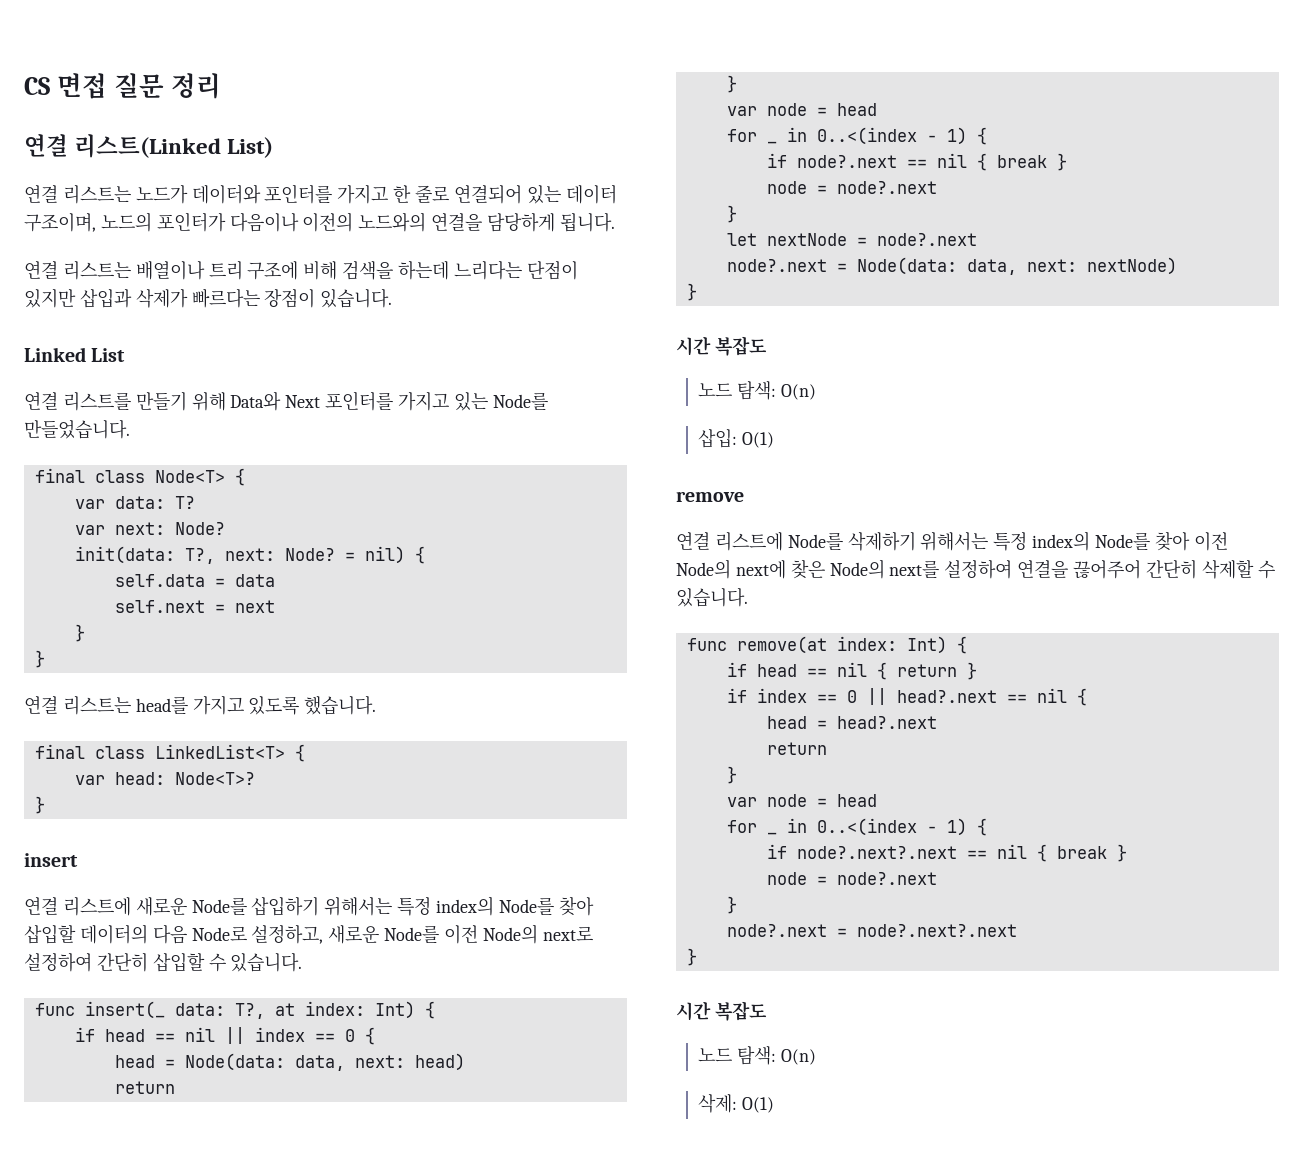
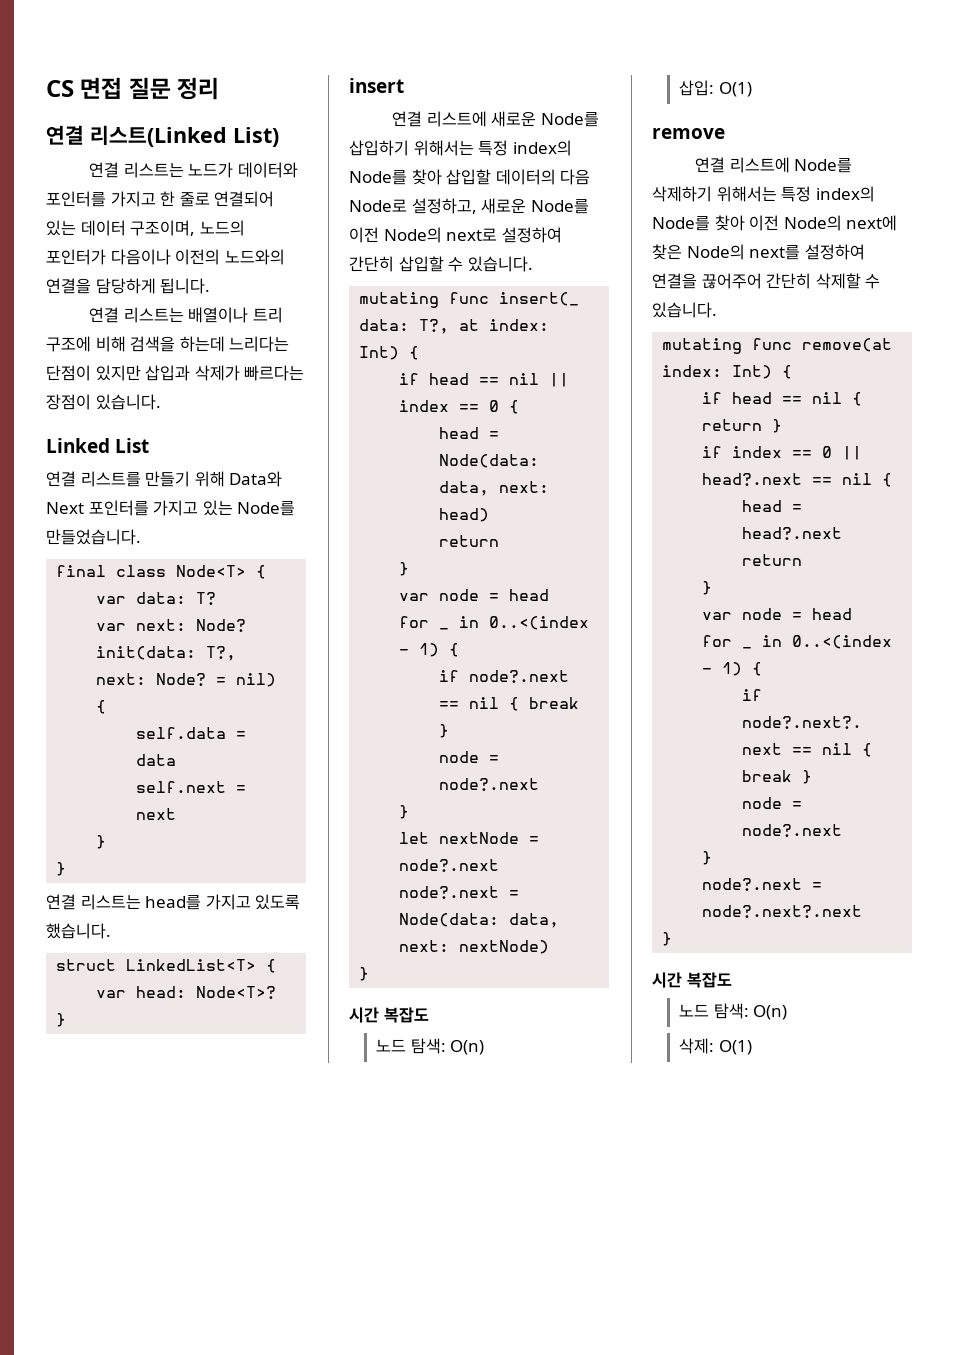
- final class LinkedList<T> {
+ struct LinkedList<T> {
- func insert(_ data: T?, at index: Int) {
+ mutating func insert(_ data: T?, at index: Int) {
- func remove(at index: Int) {
+ mutating func remove(at index: Int) {

